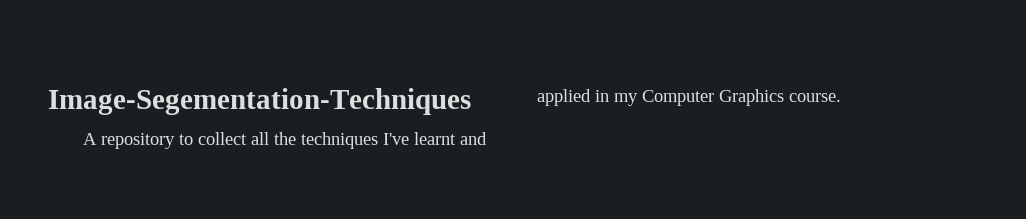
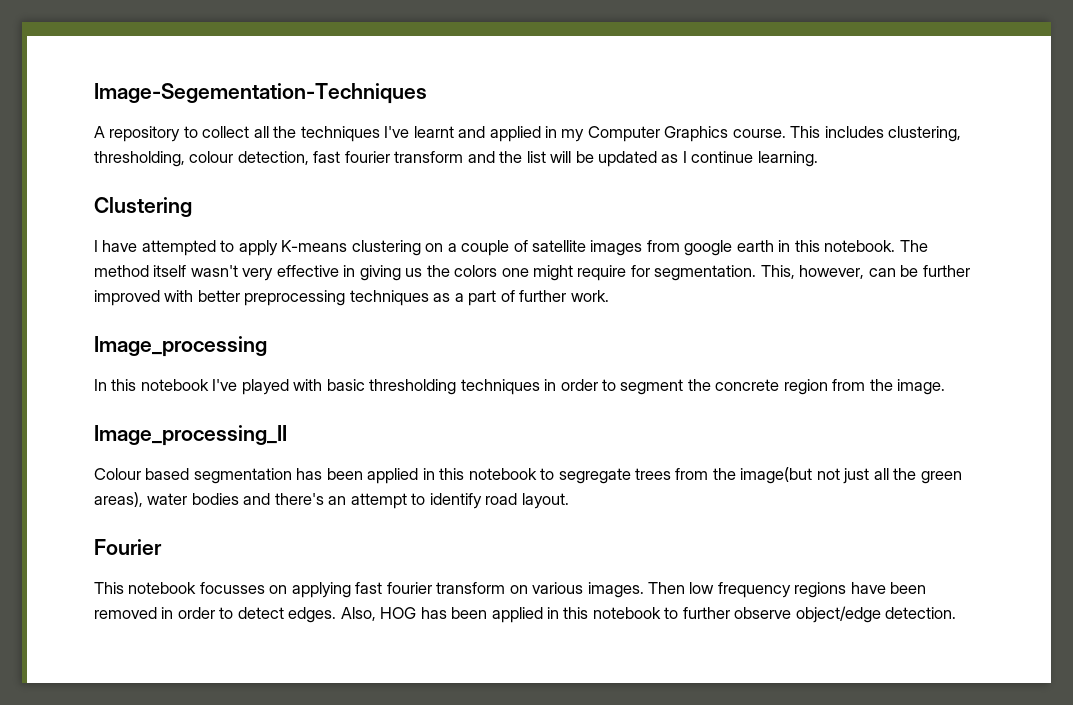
+ This includes clustering, thresholding, colour detection, fast fourier transform and the list will be updated as I continue learning.
+ Clustering
+ I have attempted to apply K-means clustering on a couple of satellite images from google earth in this notebook. The method itself wasn't very effective in giving us the colors one might require for segmentation. This, however, can be further improved with better preprocessing techniques as a part of further work.
+ Image_processing
+ In this notebook I've played with basic thresholding techniques in order to segment the concrete region from the image.
+ Image_processing_II
+ Colour based segmentation has been applied in this notebook to segregate trees from the image(but not just all the green areas), water bodies and there's an attempt to identify road layout.
+ Fourier
+ This notebook focusses on applying fast fourier transform on various images. Then low frequency regions have been removed in order to detect edges. Also, HOG has been applied in this notebook to further observe object/edge detection.

